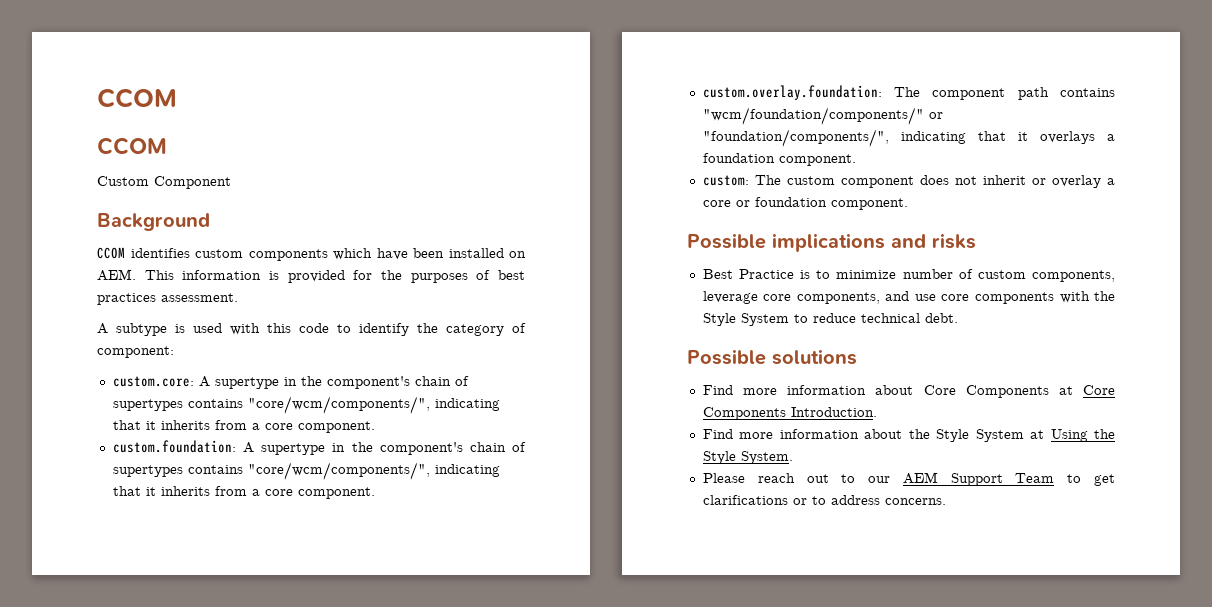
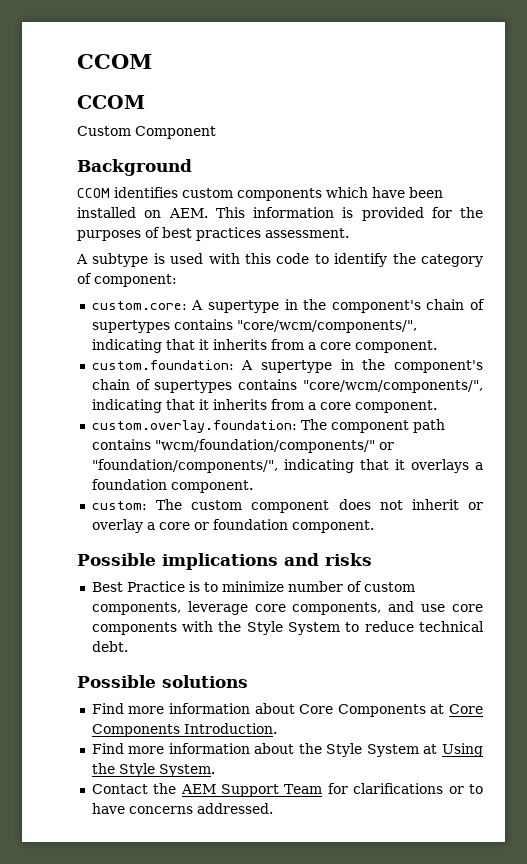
- Please reach out to our AEM Support Team to get clarifications or to address concerns.
+ Contact the AEM Support Team for clarifications or to have concerns addressed.

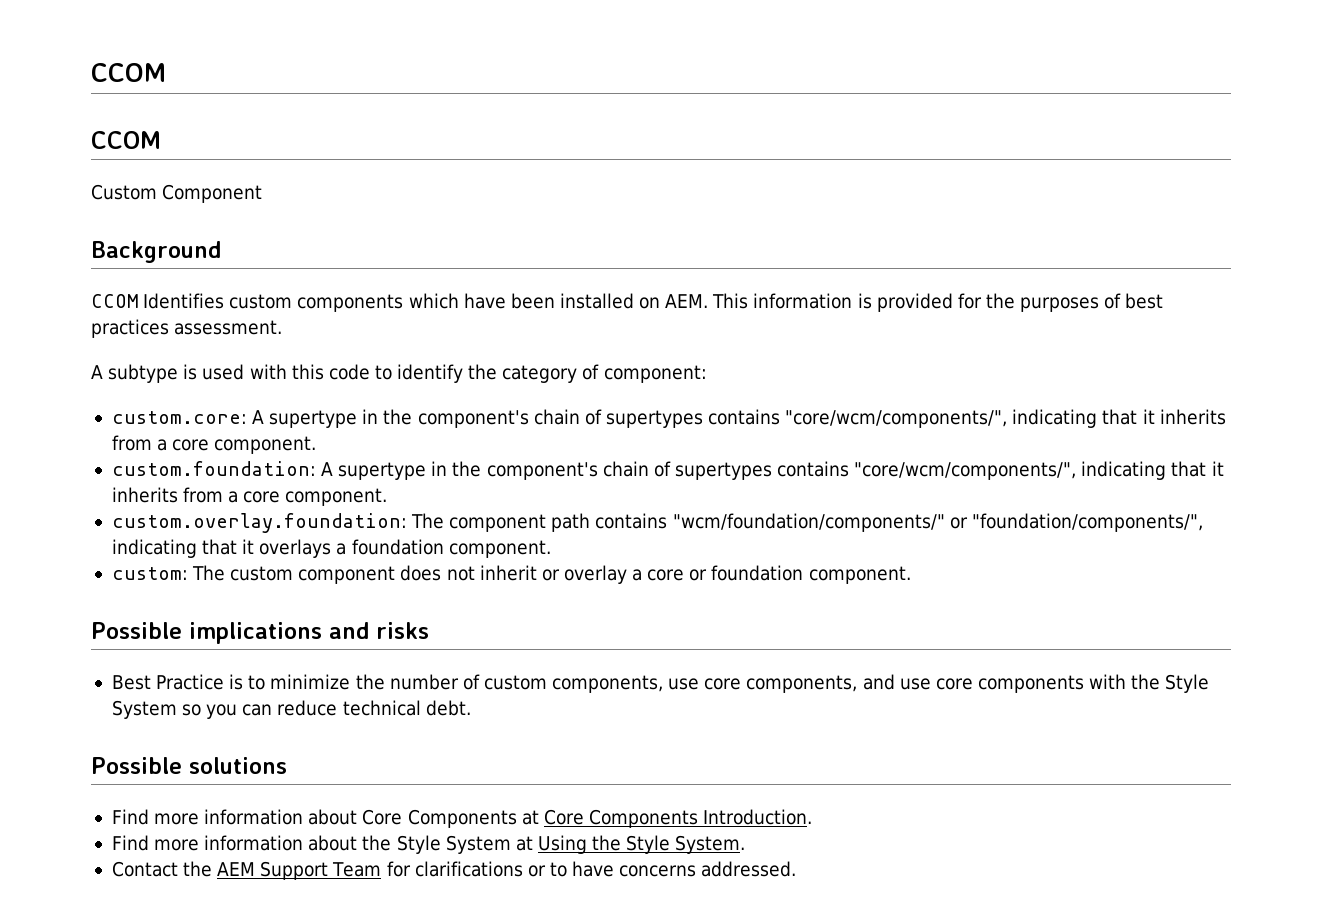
- CCOM identifies custom components which have been installed on AEM. This information is provided for the purposes of best practices assessment.
+ CCOM Identifies custom components which have been installed on AEM. This information is provided for the purposes of best practices assessment.
- Best Practice is to minimize number of custom components, leverage core components, and use core components with the Style System to reduce technical debt.
+ Best Practice is to minimize the number of custom components, use core components, and use core components with the Style System so you can reduce technical debt.

